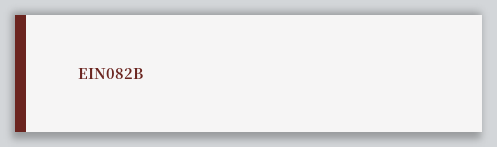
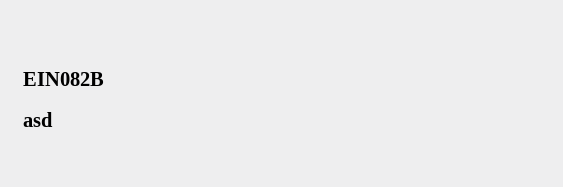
+ asd

